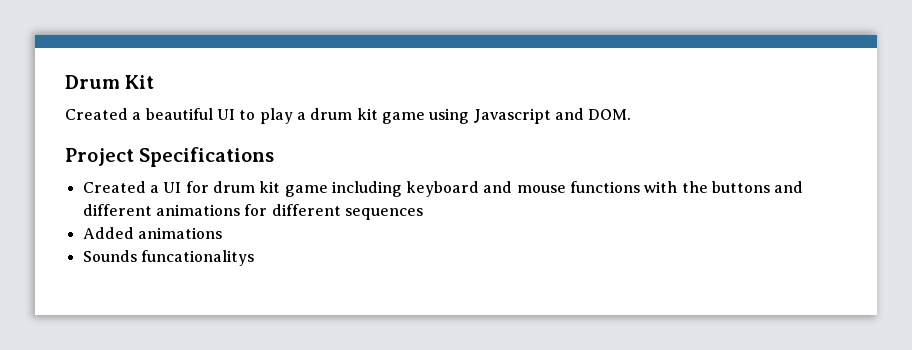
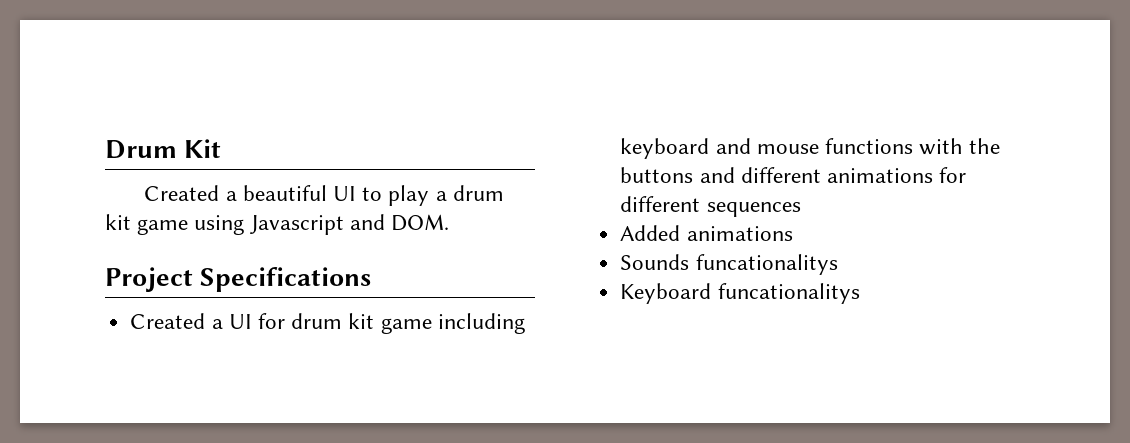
+ Keyboard funcationalitys

